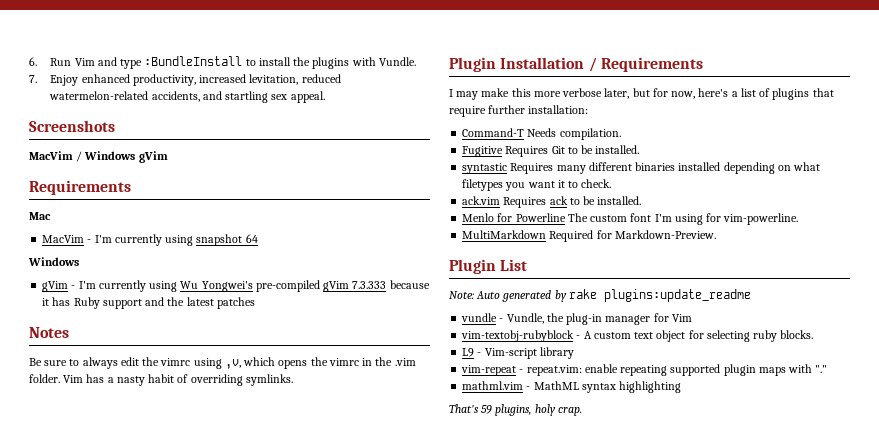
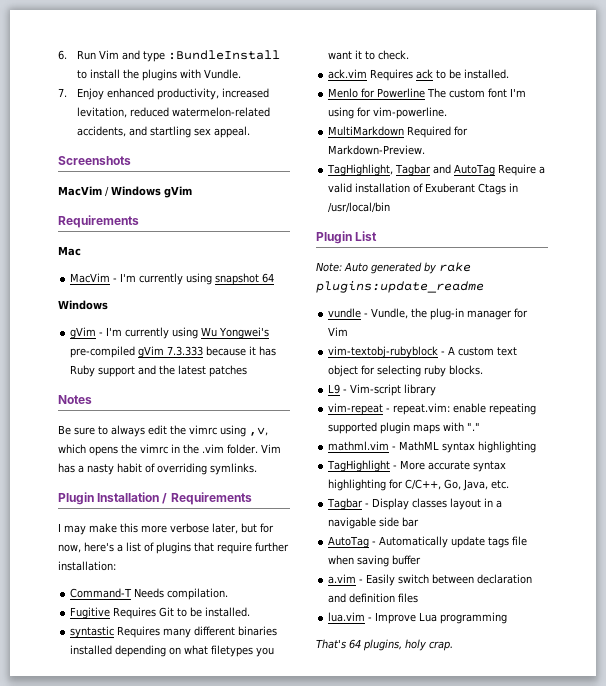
+ TagHighlight, Tagbar and AutoTag Require a valid installation of Exuberant Ctags in /usr/local/bin
+ TagHighlight - More accurate syntax highlighting for C/C++, Go, Java, etc.
+ Tagbar - Display classes layout in a navigable side bar
+ AutoTag - Automatically update tags file when saving buffer
+ a.vim - Easily switch between declaration and definition files
+ lua.vim - Improve Lua programming
- That's 59 plugins, holy crap.
+ That's 64 plugins, holy crap.

